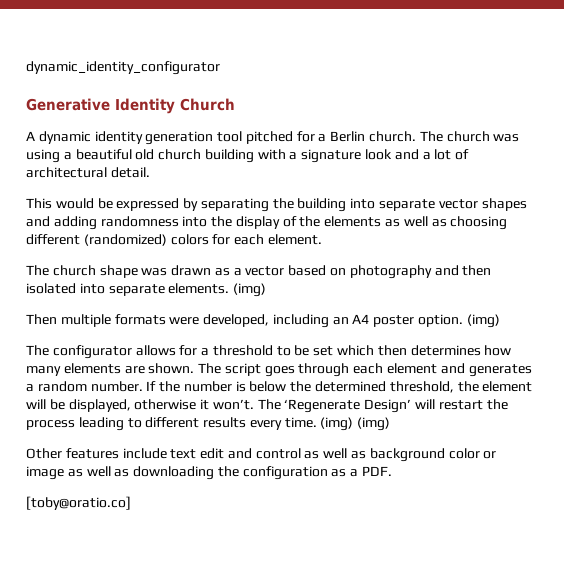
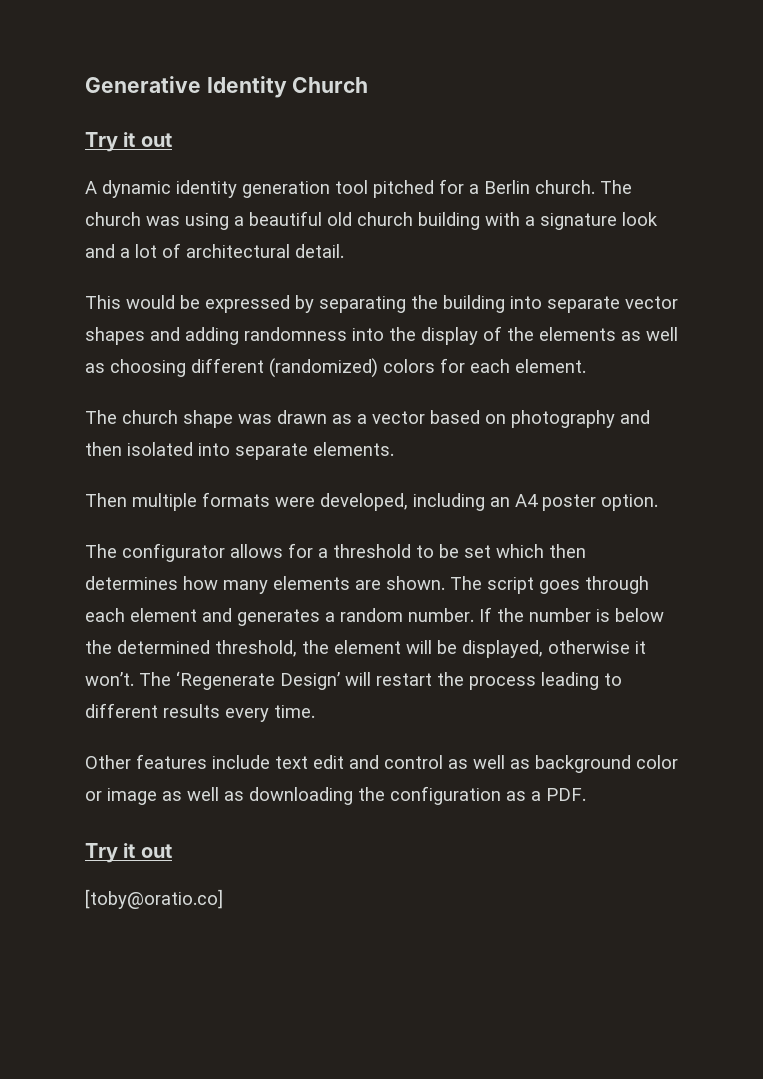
- dynamic_identity_configurator
  Generative Identity Church
+ Try it out
- The church shape was drawn as a vector based on photography and then isolated into separate elements. (img)
+ The church shape was drawn as a vector based on photography and then isolated into separate elements.
- Then multiple formats were developed, including an A4 poster option. (img)
+ Then multiple formats were developed, including an A4 poster option.
- (img) (img)
  Other features include text edit and control as well as background color or image as well as downloading the configuration as a PDF.
+ Try it out

